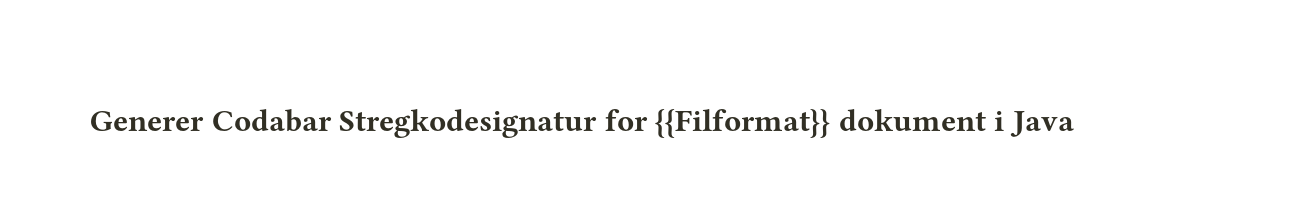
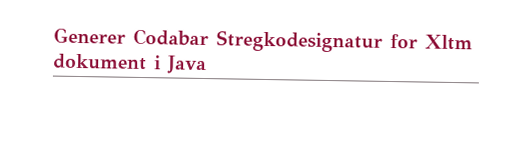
- Generer Codabar Stregkodesignatur for {{Filformat}} dokument i Java
+ Generer Codabar Stregkodesignatur for Xltm dokument i Java

